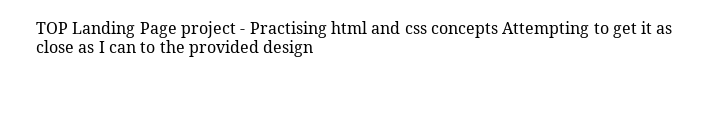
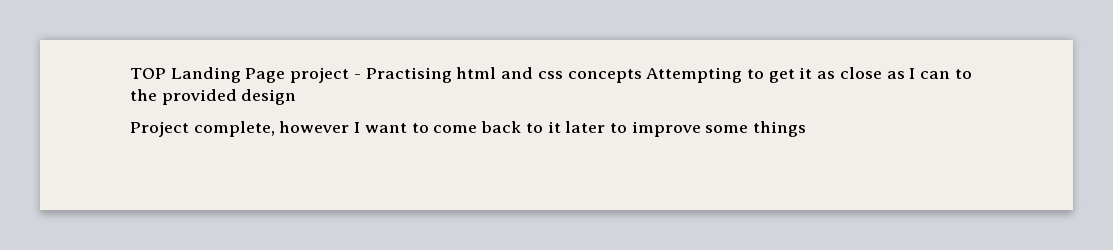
+ Project complete, however I want to come back to it later to improve some things

